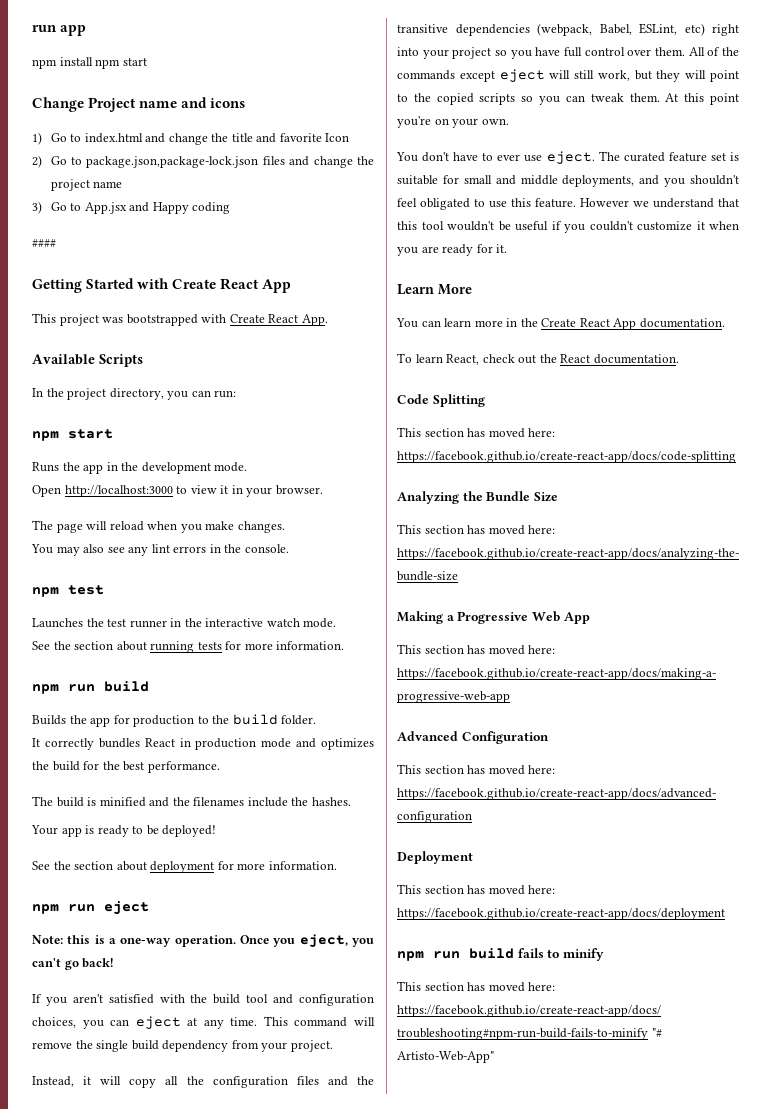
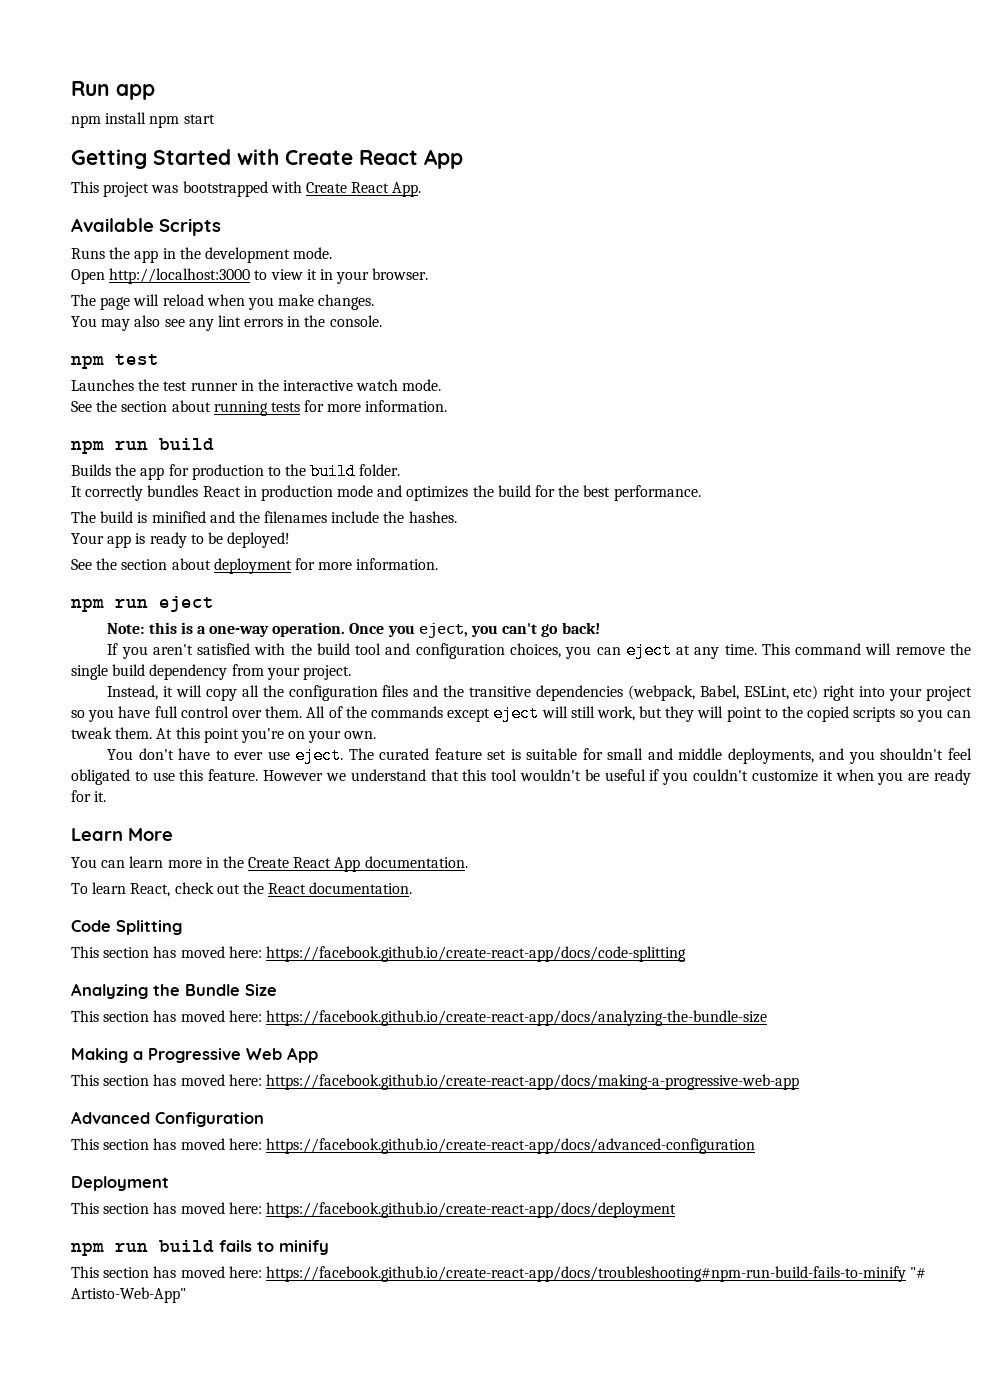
- run app
+ Run app
- Change Project name and icons
- 1) Go to index.html and change the title and favorite Icon
- 2) Go to package.json,package-lock.json files and change the project name
- 3) Go to App.jsx and Happy coding
- ####
- In the project directory, you can run:
- npm start

